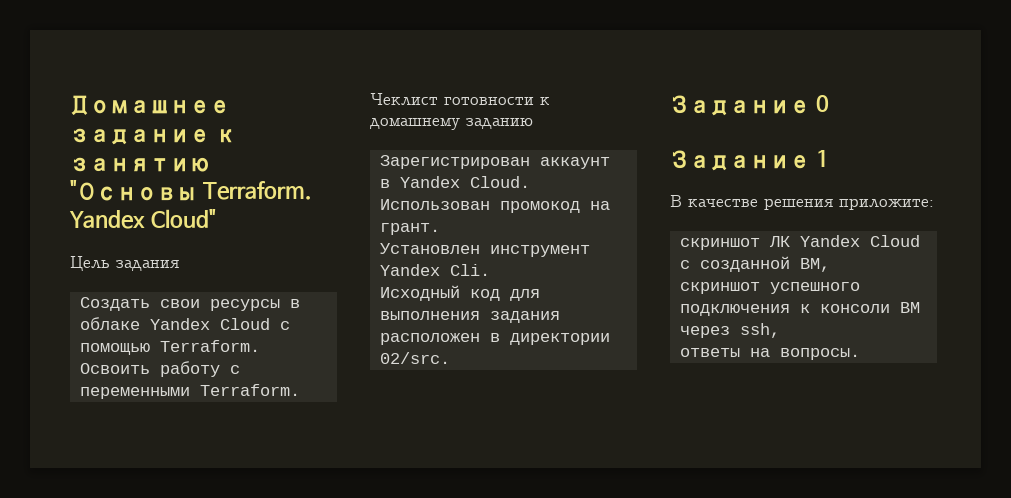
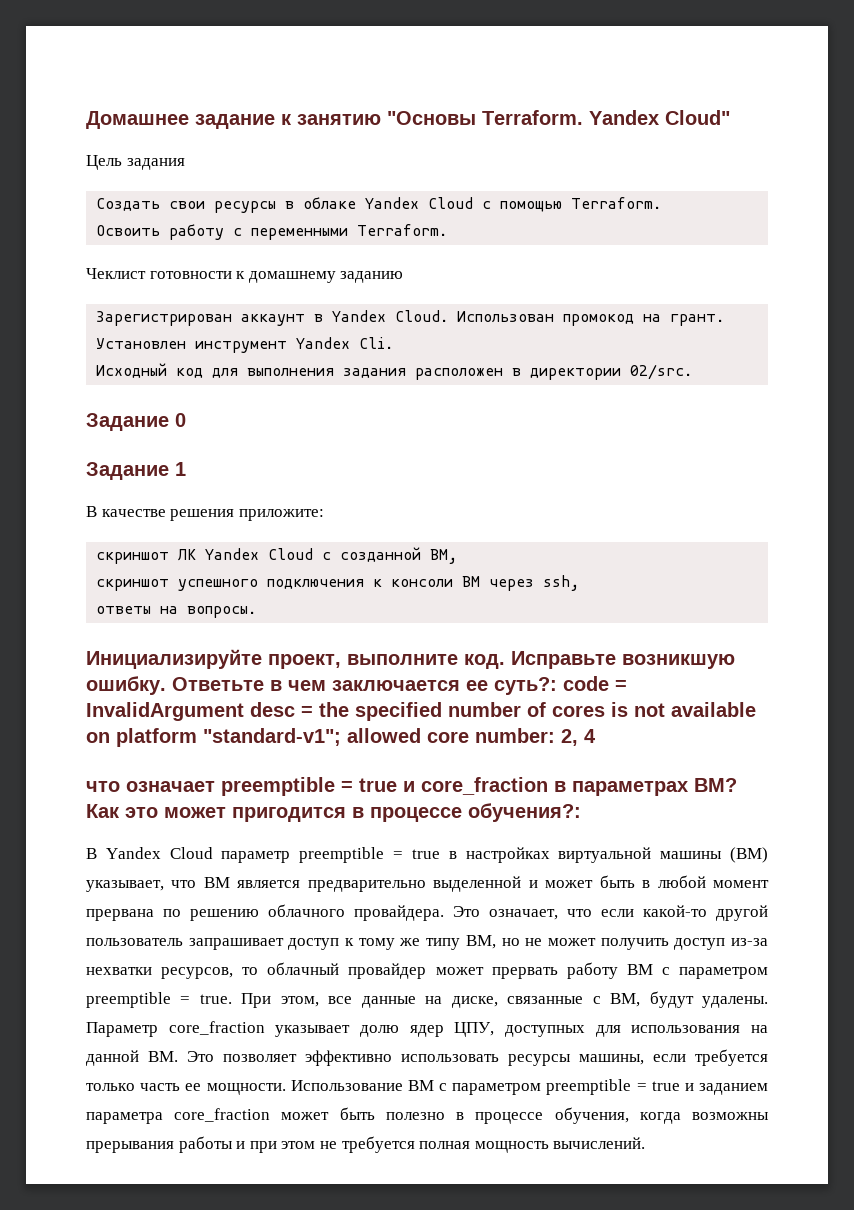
+ Инициализируйте проект, выполните код. Исправьте возникшую ошибку. Ответьте в чем заключается ее суть?: code = InvalidArgument desc = the specified number of cores is not available on platform "standard-v1"; allowed core number: 2, 4
+ что означает preemptible = true и core_fraction в параметрах ВМ? Как это может пригодится в процессе обучения?:
+ В Yandex Cloud параметр preemptible = true в настройках виртуальной машины (ВМ) указывает, что ВМ является предварительно выделенной и может быть в любой момент прервана по решению облачного провайдера. Это означает, что если какой-то другой пользователь запрашивает доступ к тому же типу ВМ, но не может получить доступ из-за нехватки ресурсов, то облачный провайдер может прервать работу ВМ с параметром preemptible = true. При этом, все данные на диске, связанные с ВМ, будут удалены. Параметр core_fraction указывает долю ядер ЦПУ, доступных для использования на данной ВМ. Это позволяет эффективно использовать ресурсы машины, если требуется только часть ее мощности. Использование ВМ с параметром preemptible = true и заданием параметра core_fraction может быть полезно в процессе обучения, когда возможны прерывания работы и при этом не требуется полная мощность вычислений.

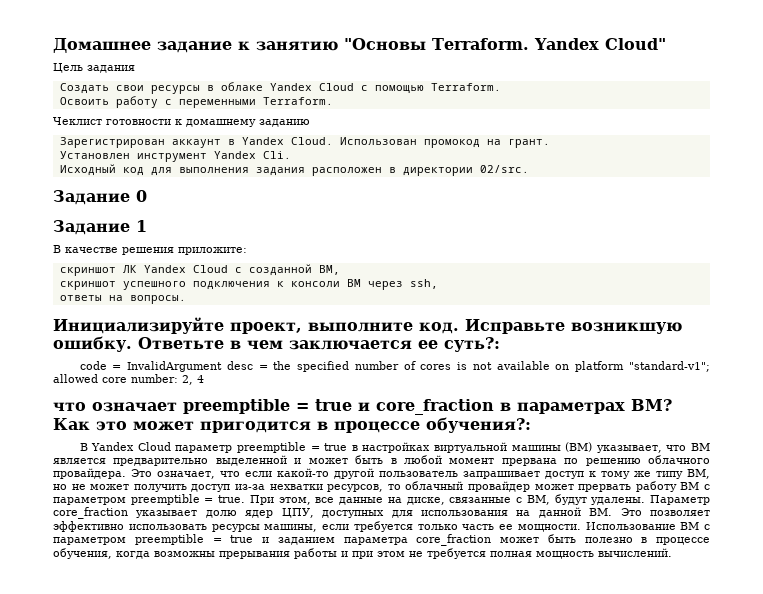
- Ответьте в чем заключается ее суть?: code = InvalidArgument desc = the specified number of cores is not available on platform "standard-v1"; allowed core number: 2, 4
+ Ответьте в чем заключается ее суть?:
+ code = InvalidArgument desc = the specified number of cores is not available on platform "standard-v1"; allowed core number: 2, 4

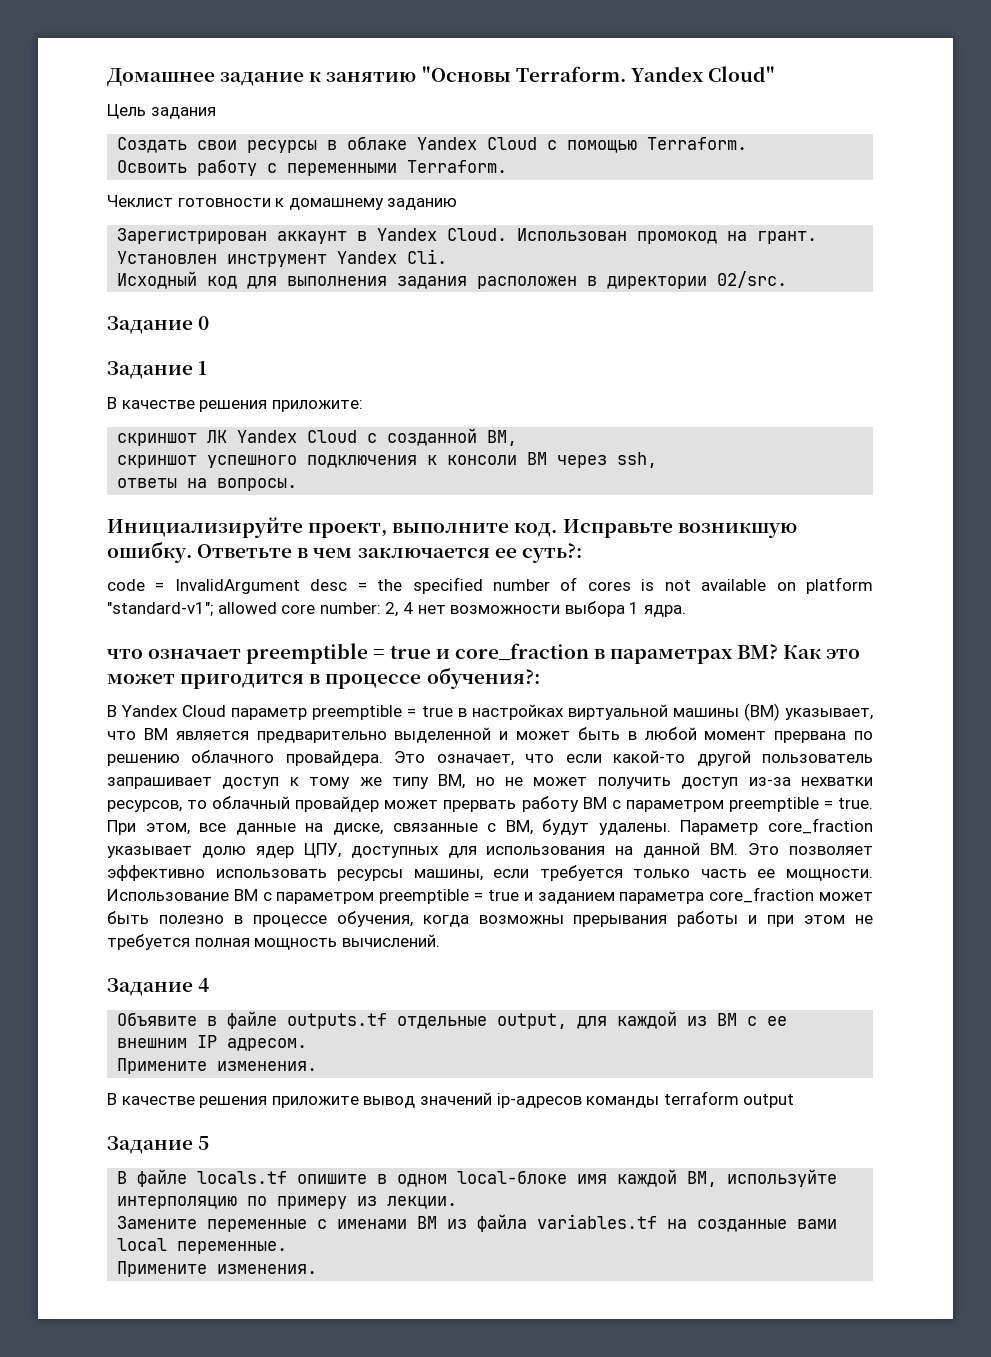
- code = InvalidArgument desc = the specified number of cores is not available on platform "standard-v1"; allowed core number: 2, 4
+ code = InvalidArgument desc = the specified number of cores is not available on platform "standard-v1"; allowed core number: 2, 4 нет возможности выбора 1 ядра.
+ Задание 4
+ Объявите в файле outputs.tf отдельные output, для каждой из ВМ с ее внешним IP адресом.
+ Примените изменения.
+ В качестве решения приложите вывод значений ip-адресов команды terraform output
+ Задание 5
+ В файле locals.tf опишите в одном local-блоке имя каждой ВМ, используйте интерполяцию по примеру из лекции.
+ Замените переменные с именами ВМ из файла variables.tf на созданные вами local переменные.
+ Примените изменения.

